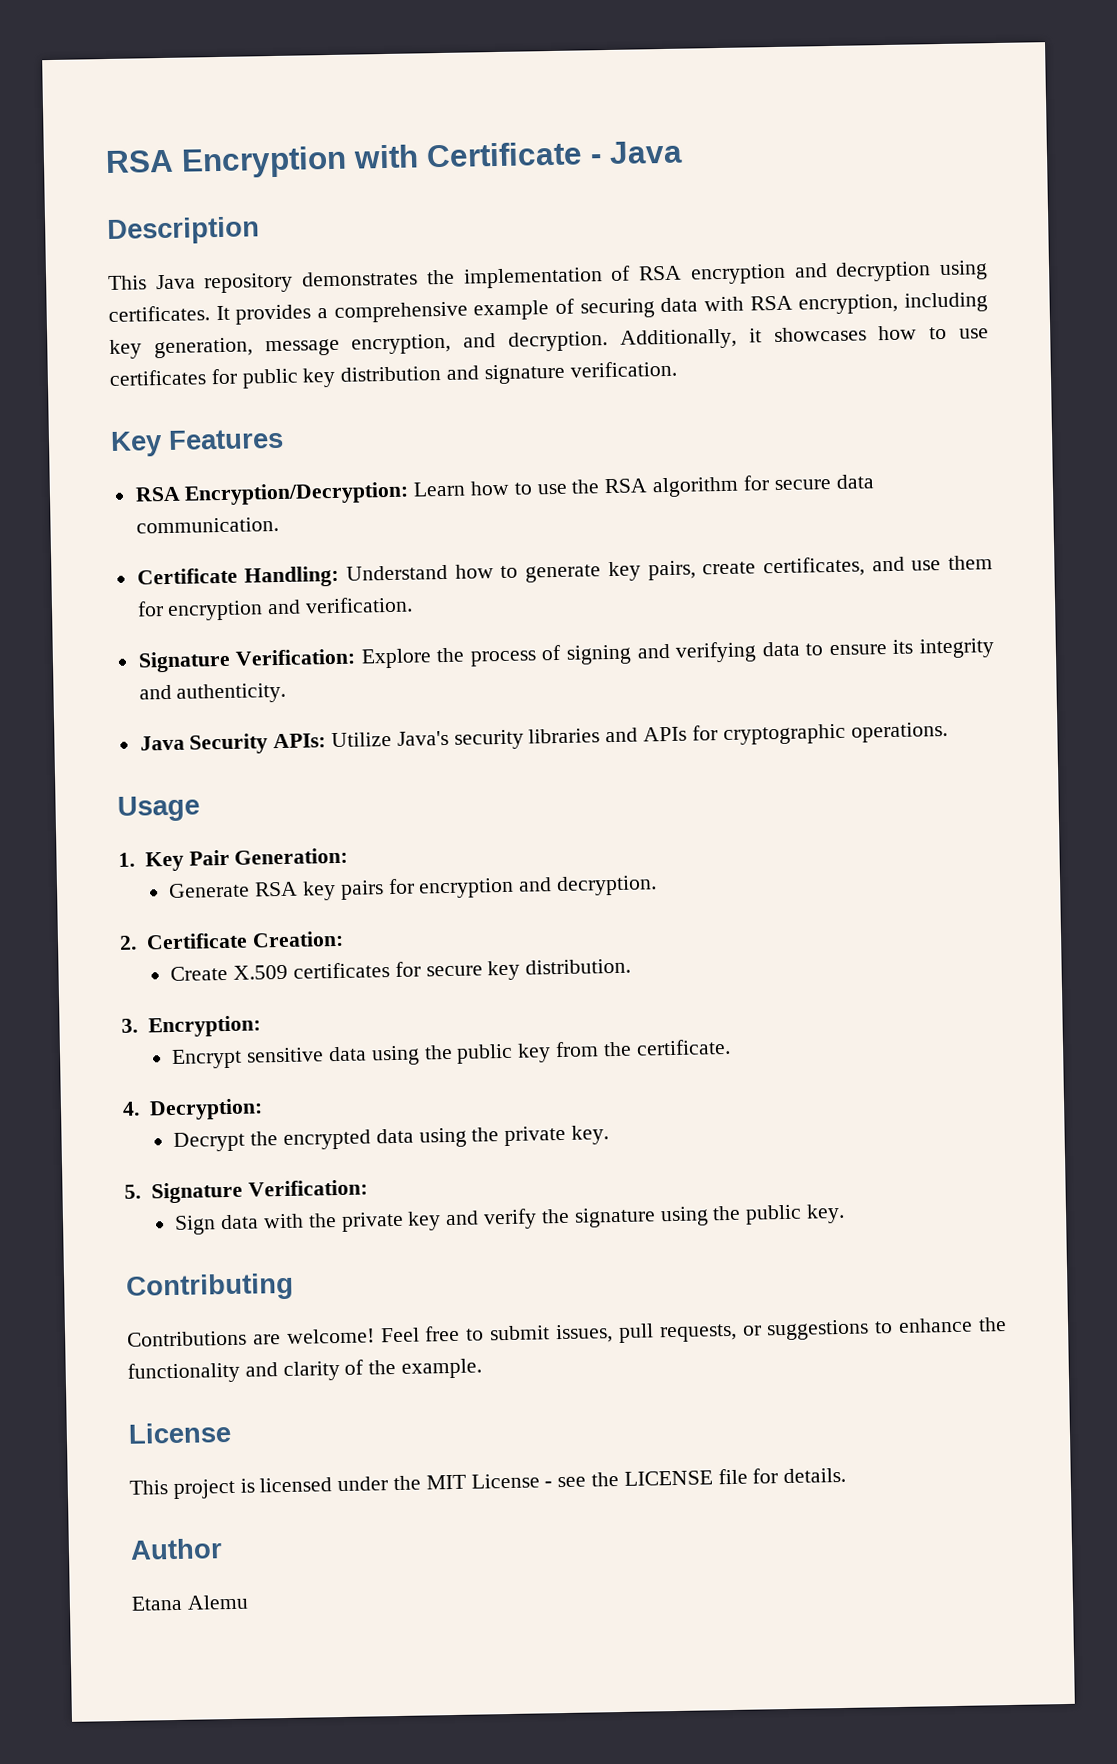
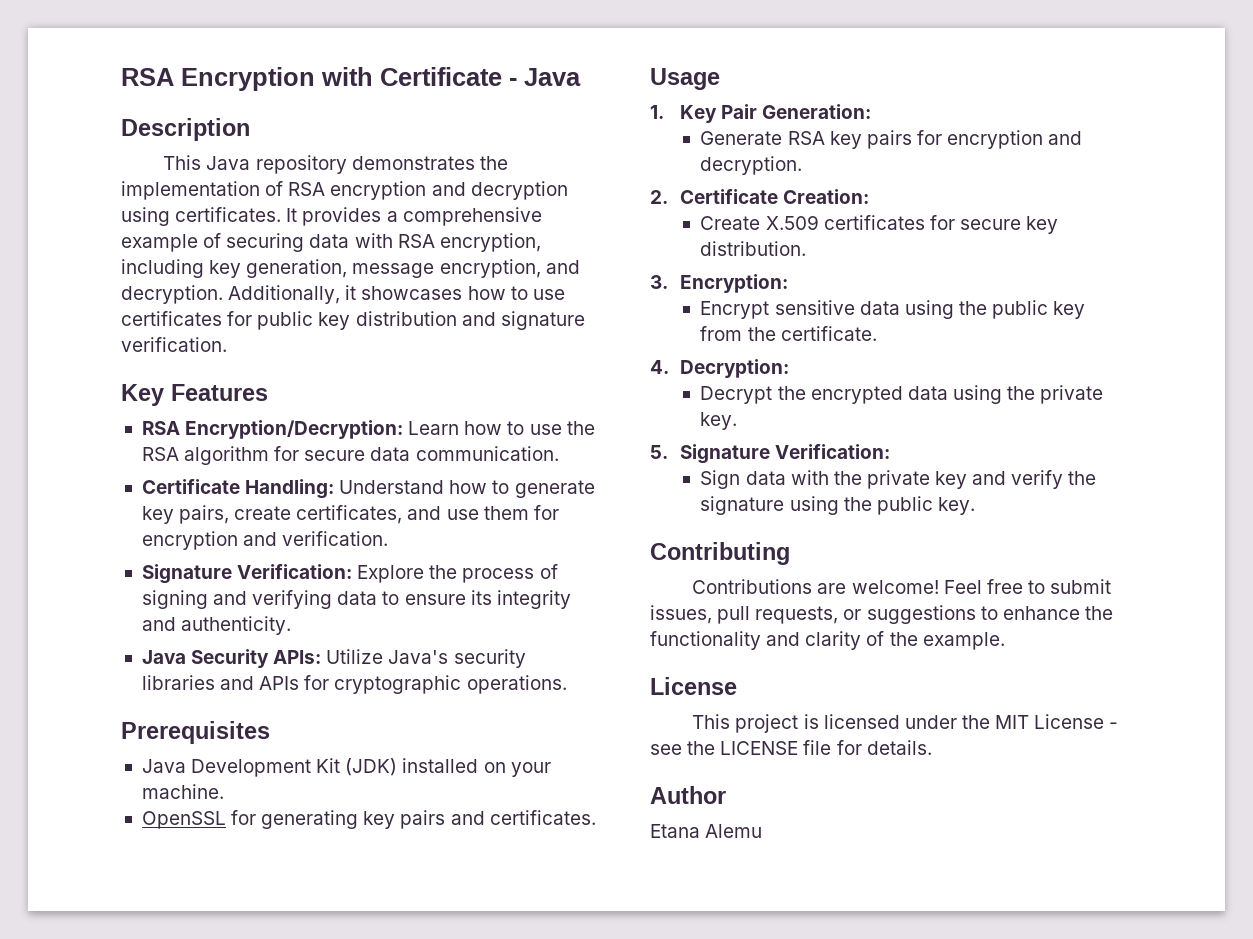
+ Prerequisites
+ Java Development Kit (JDK) installed on your machine.
+ OpenSSL for generating key pairs and certificates.

